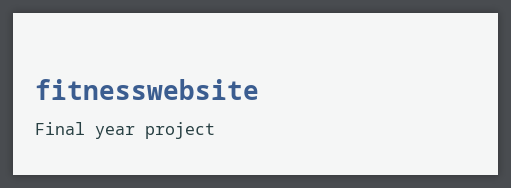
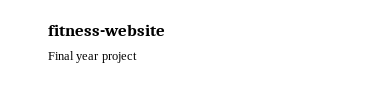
- fitnesswebsite
+ fitness-website

